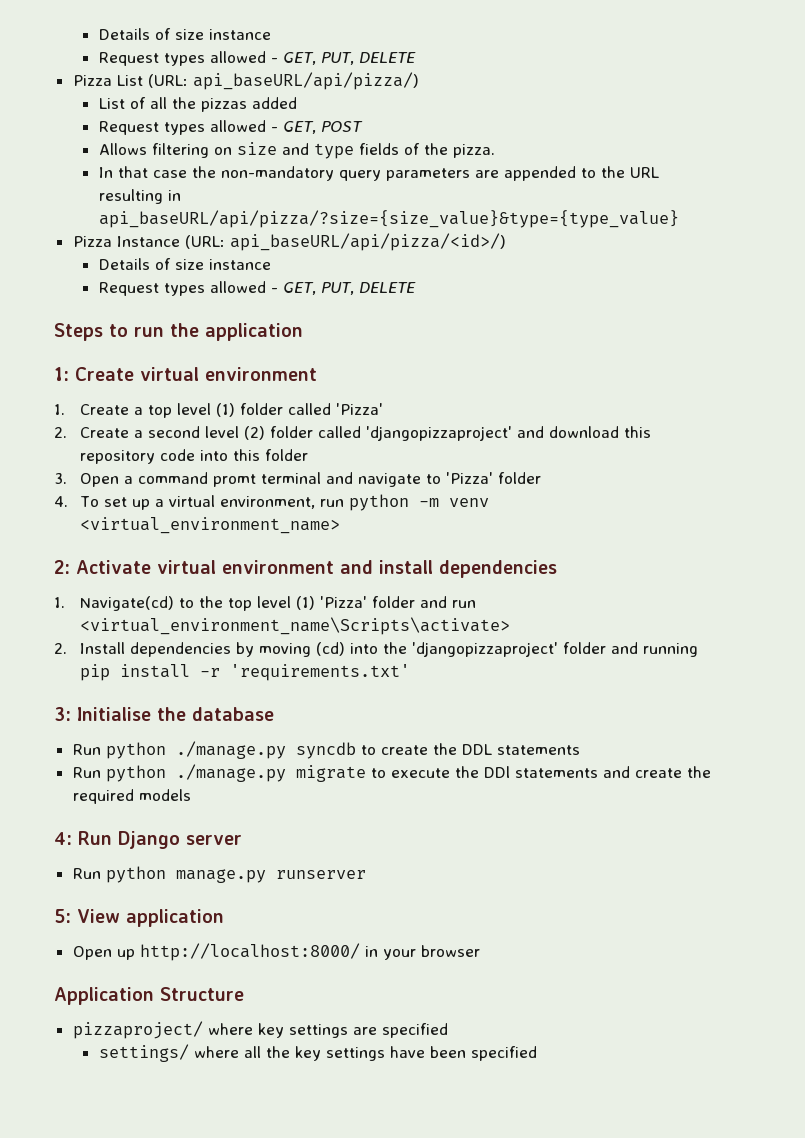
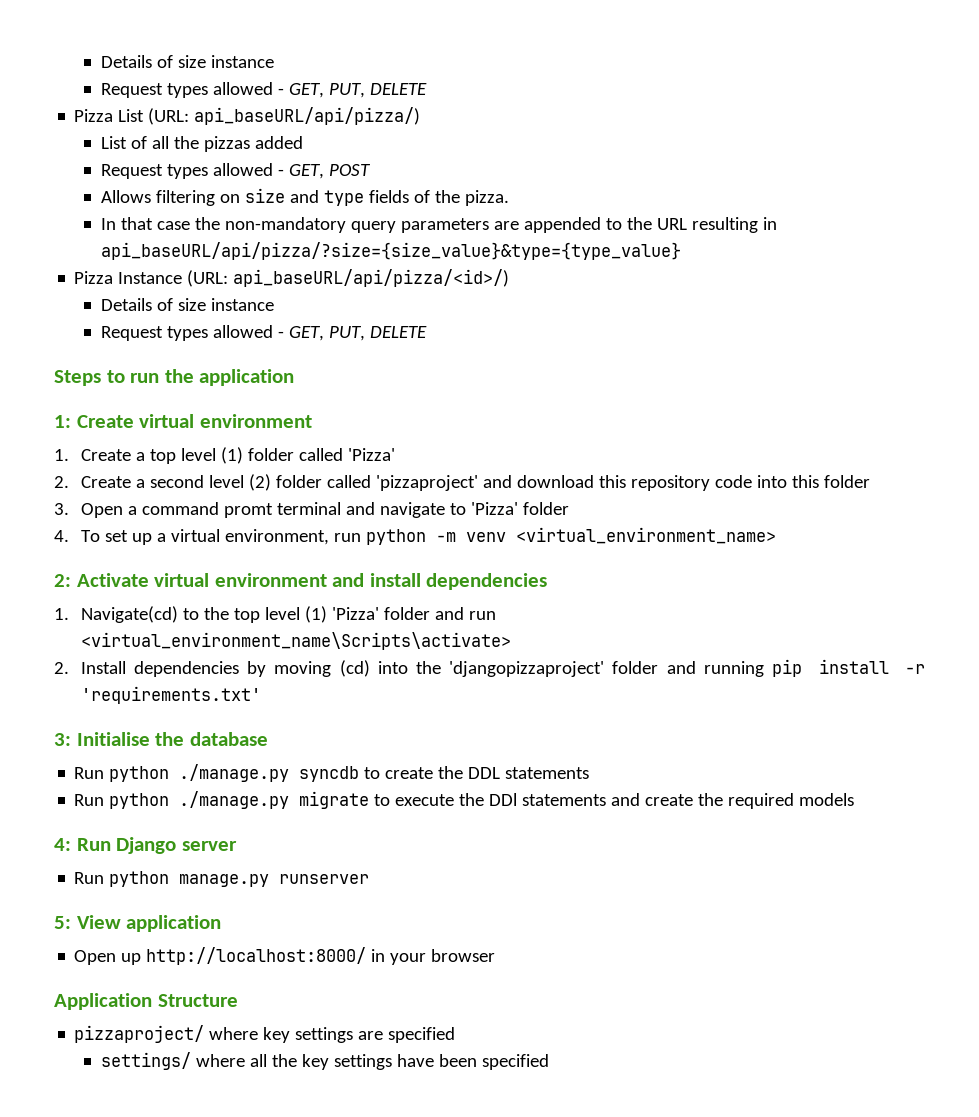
- 2. Create a second level (2) folder called 'djangopizzaproject' and download this repository code into this folder
+ 2. Create a second level (2) folder called 'pizzaproject' and download this repository code into this folder

